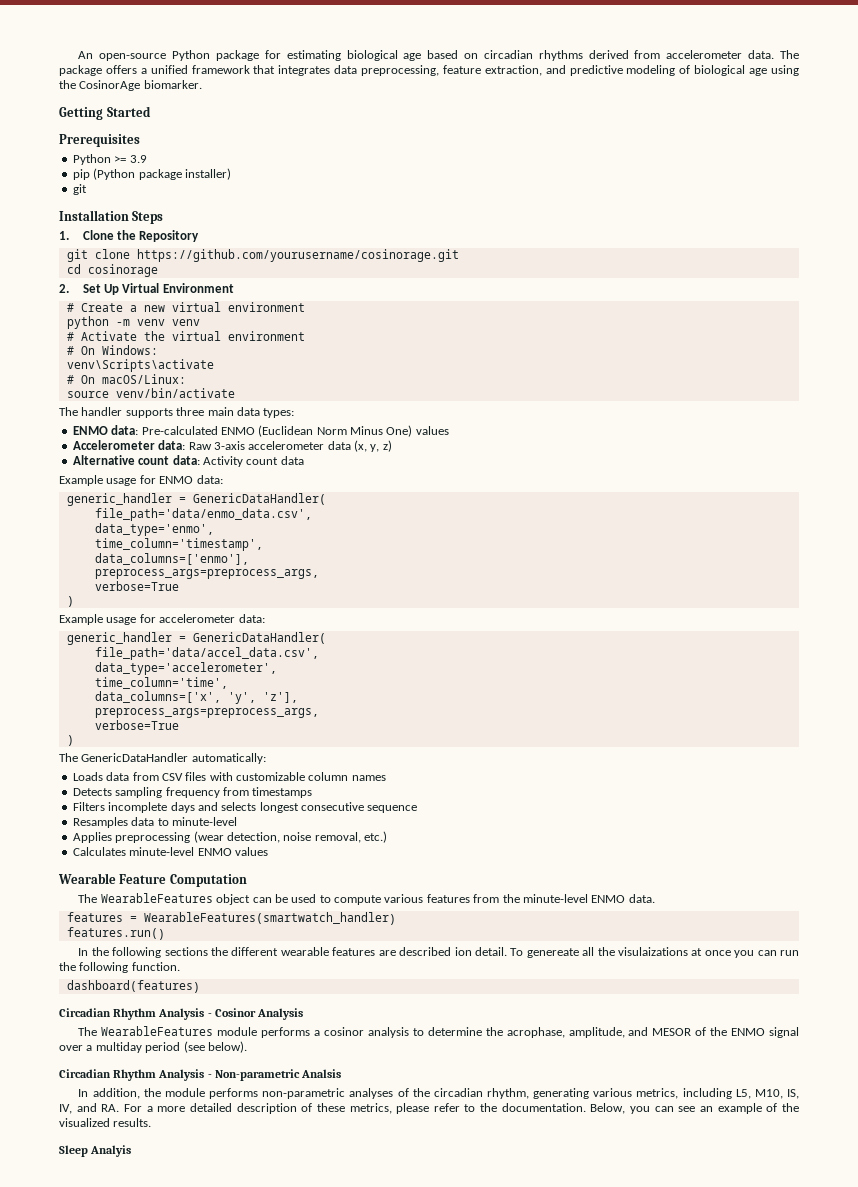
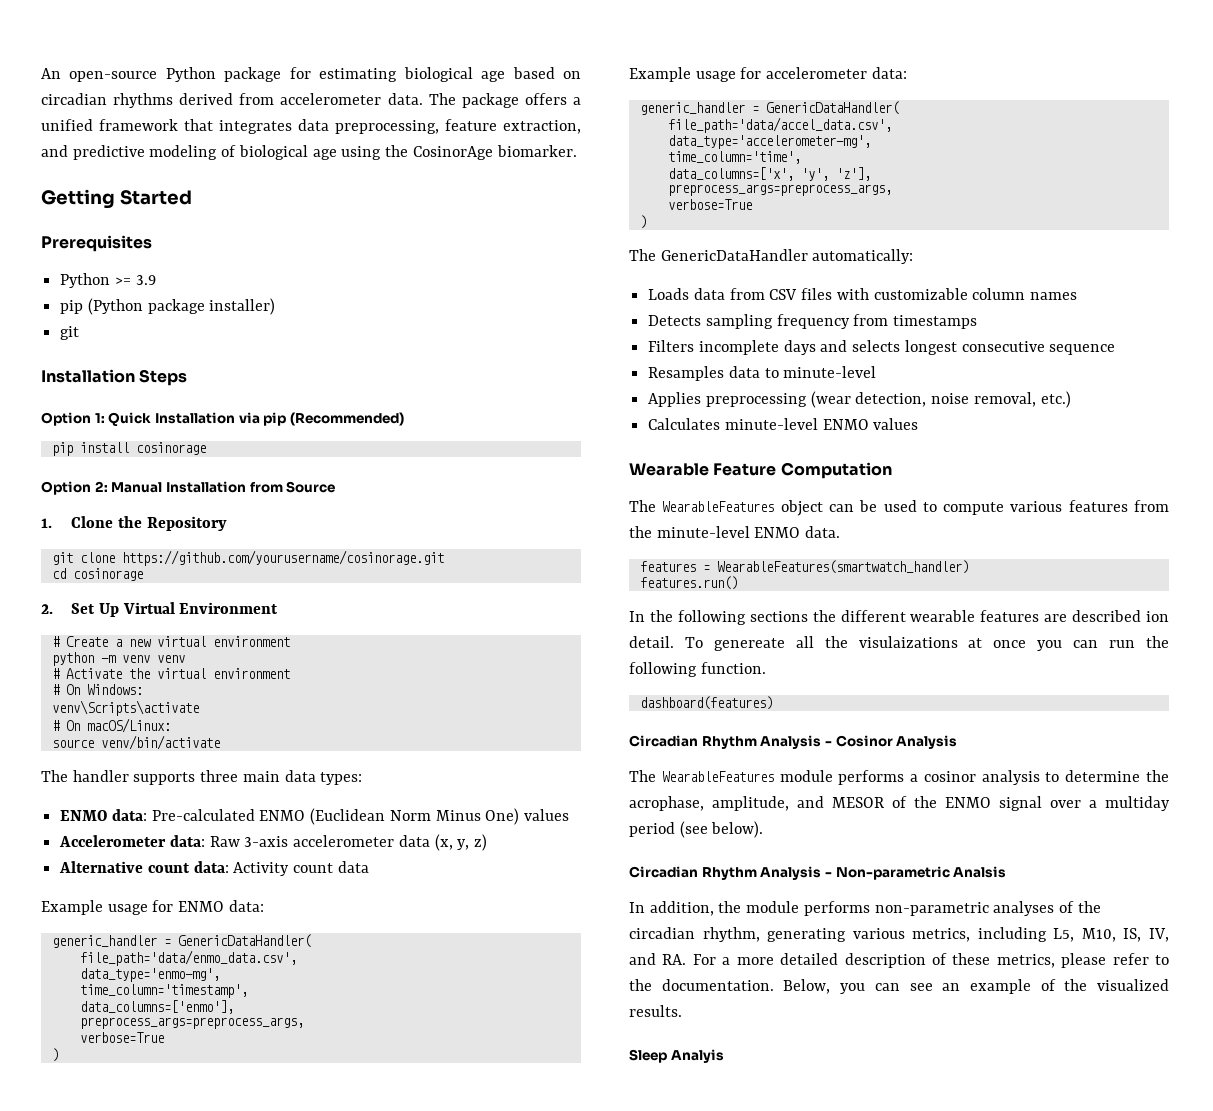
+ Option 1: Quick Installation via pip (Recommended)
+ pip install cosinorage
+ Option 2: Manual Installation from Source
- data_type='enmo',
+ data_type='enmo-mg',
- data_type='accelerometer',
+ data_type='accelerometer-mg',

